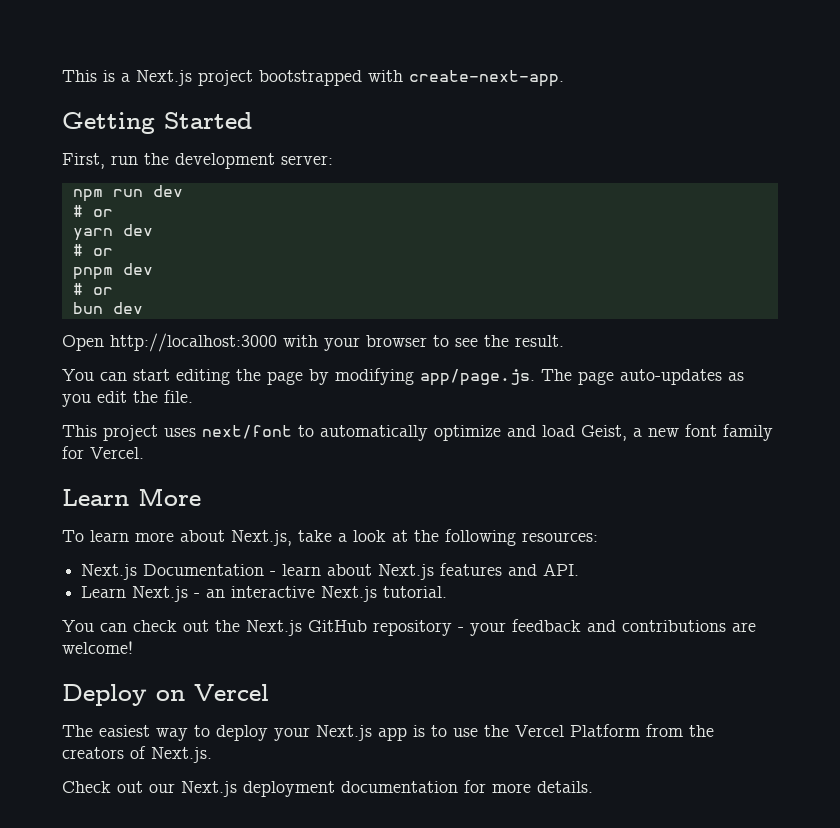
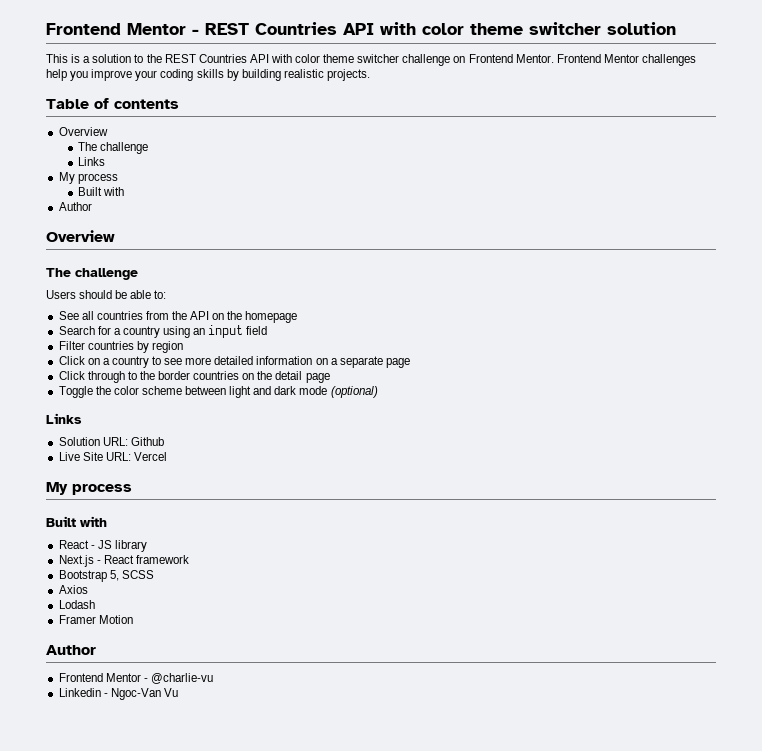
- This is a Next.js project bootstrapped with create-next-app.
- Getting Started
- First, run the development server:
- npm run dev
- # or
- yarn dev
- # or
- pnpm dev
- # or
- bun dev
- Open http://localhost:3000 with your browser to see the result.
- You can start editing the page by modifying app/page.js. The page auto-updates as you edit the file.
- This project uses next/font to automatically optimize and load Geist, a new font family for Vercel.
- Learn More
- To learn more about Next.js, take a look at the following resources:
- Next.js Documentation - learn about Next.js features and API.
- Learn Next.js - an interactive Next.js tutorial.
- You can check out the Next.js GitHub repository - your feedback and contributions are welcome!
- Deploy on Vercel
- The easiest way to deploy your Next.js app is to use the Vercel Platform from the creators of Next.js.
- Check out our Next.js deployment documentation for more details.
+ Frontend Mentor - REST Countries API with color theme switcher solution
+ This is a solution to the REST Countries API with color theme switcher challenge on Frontend Mentor. Frontend Mentor challenges help you improve your coding skills by building realistic projects.
+ Table of contents
+ Overview
+ The challenge
+ Links
+ My process
+ Built with
+ Author
+ Overview
+ The challenge
+ Users should be able to:
+ See all countries from the API on the homepage
+ Search for a country using an input field
+ Filter countries by region
+ Click on a country to see more detailed information on a separate page
+ Click through to the border countries on the detail page
+ Toggle the color scheme between light and dark mode (optional)
+ Links
+ Solution URL: Github
+ Live Site URL: Vercel
+ My process
+ Built with
+ React - JS library
+ Next.js - React framework
+ Bootstrap 5, SCSS
+ Axios
+ Lodash
+ Framer Motion
+ Author
+ Frontend Mentor - @charlie-vu
+ Linkedin - Ngoc-Van Vu

